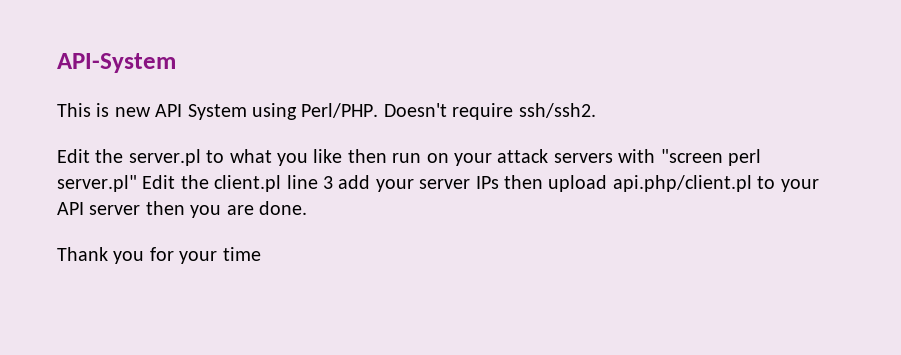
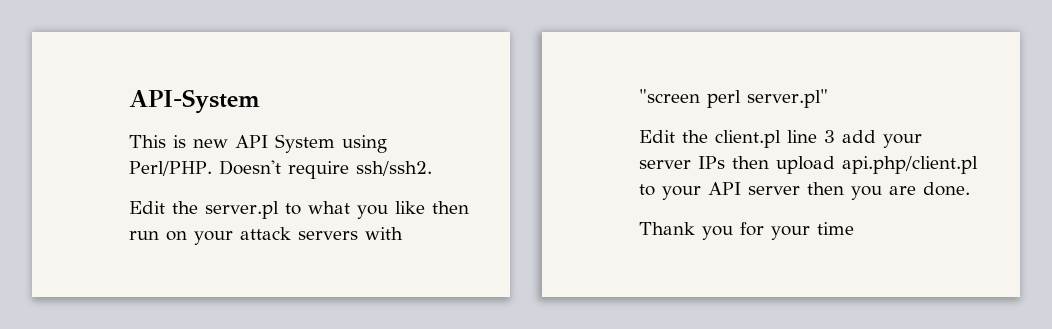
- Edit the server.pl to what you like then run on your attack servers with "screen perl server.pl" Edit the client.pl line 3 add your server IPs then upload api.php/client.pl to your API server then you are done.
+ Edit the server.pl to what you like then run on your attack servers with "screen perl server.pl"
+ Edit the client.pl line 3 add your server IPs then upload api.php/client.pl to your API server then you are done.

